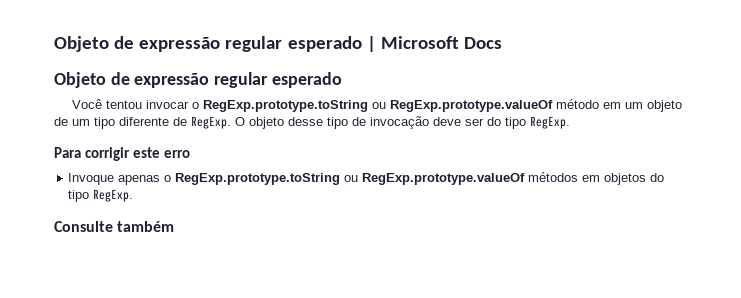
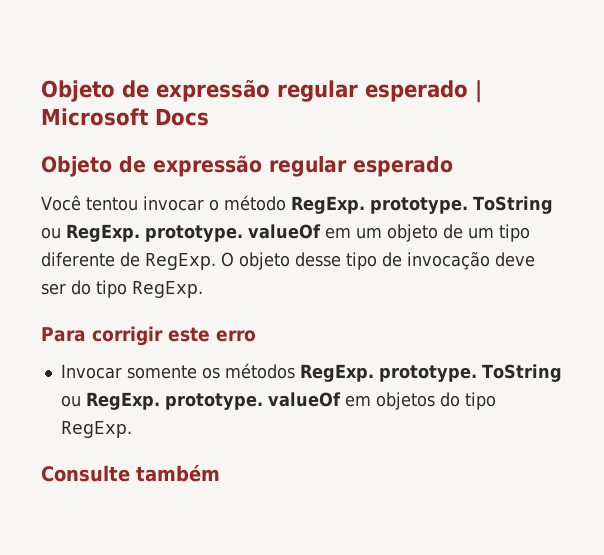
- Você tentou invocar o RegExp.prototype.toString ou RegExp.prototype.valueOf método em um objeto de um tipo diferente de RegExp.
+ Você tentou invocar o método RegExp. prototype. ToString ou RegExp. prototype. valueOf em um objeto de um tipo diferente de RegExp.
- Invoque apenas o RegExp.prototype.toString ou RegExp.prototype.valueOf métodos em objetos do tipo RegExp.
+ Invocar somente os métodos RegExp. prototype. ToString ou RegExp. prototype. valueOf em objetos do tipo RegExp.

